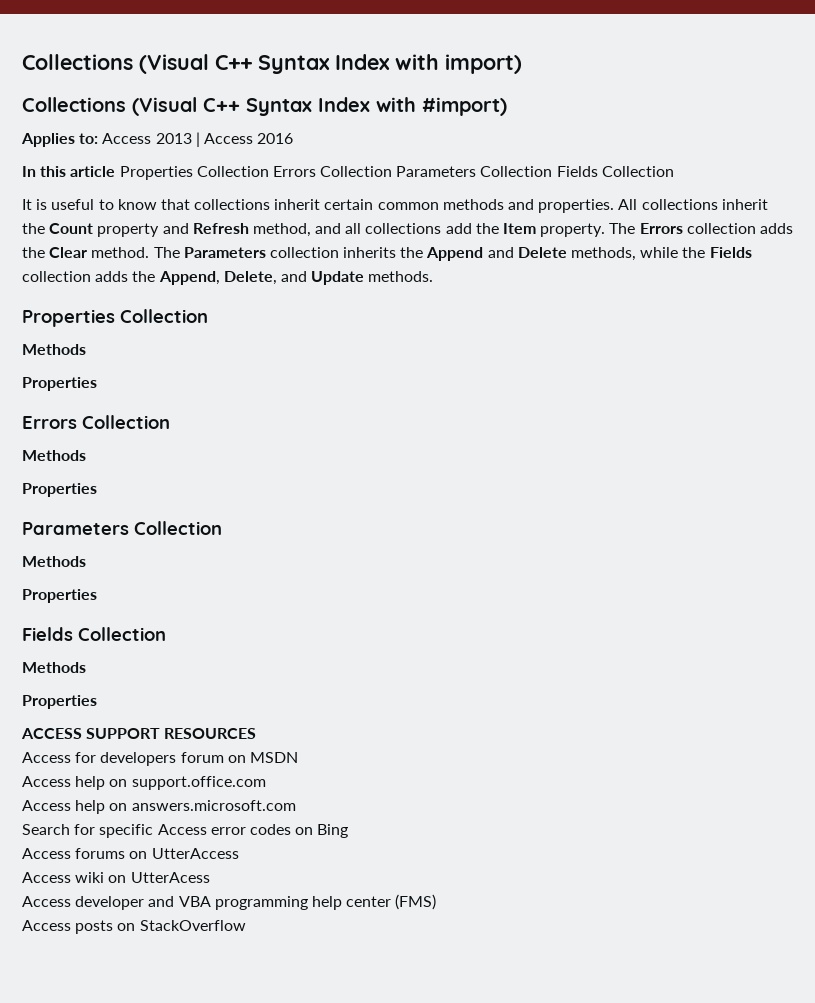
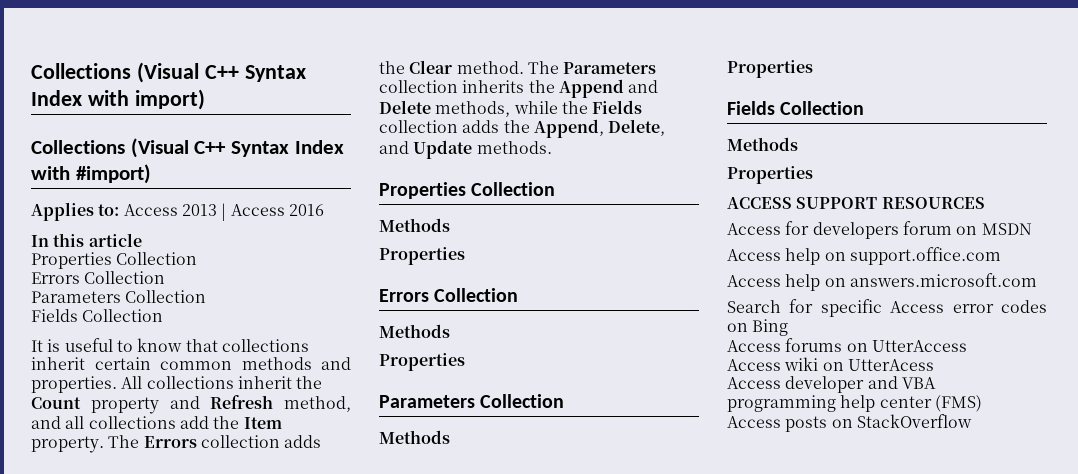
- In this article Properties Collection Errors Collection Parameters Collection Fields Collection
+ In this article
+ Properties Collection
+ Errors Collection
+ Parameters Collection
+ Fields Collection

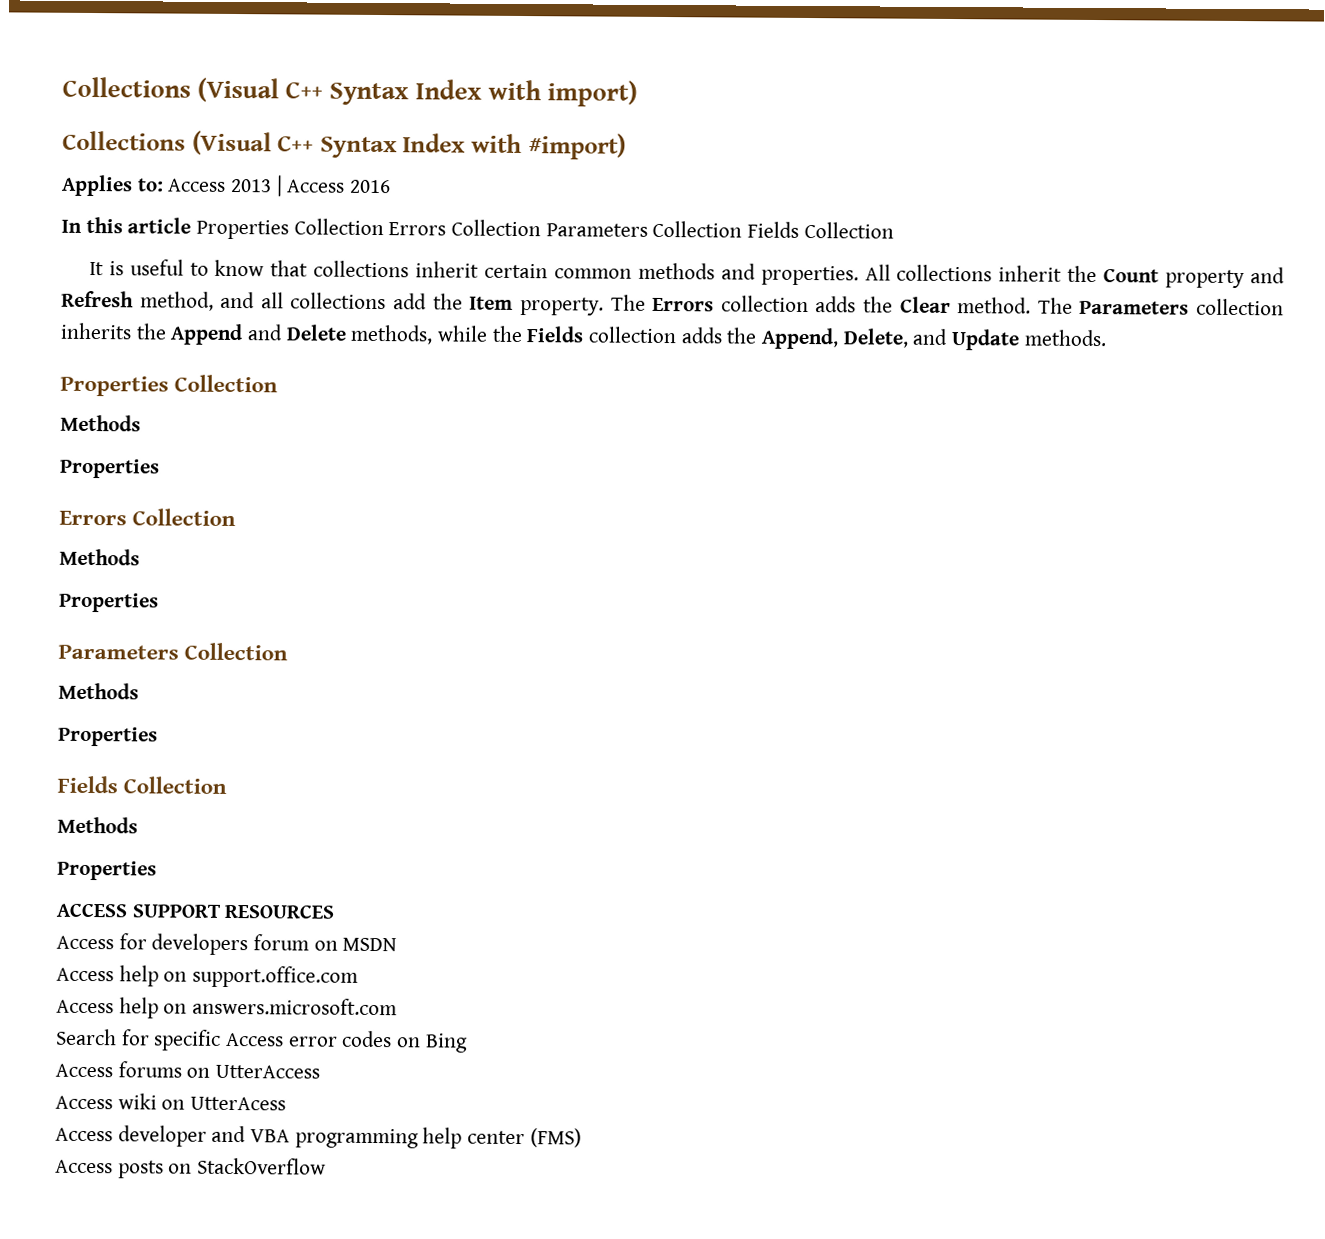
- In this article
- Properties Collection
- Errors Collection
- Parameters Collection
- Fields Collection
+ In this article Properties Collection Errors Collection Parameters Collection Fields Collection

